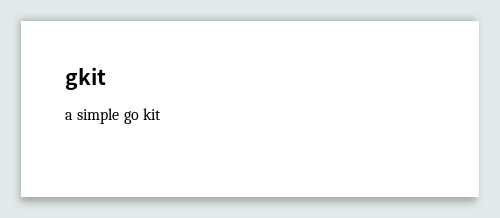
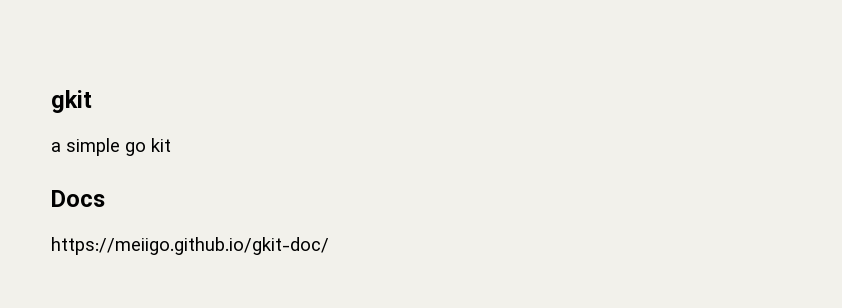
+ Docs
+ https://meiigo.github.io/gkit-doc/

